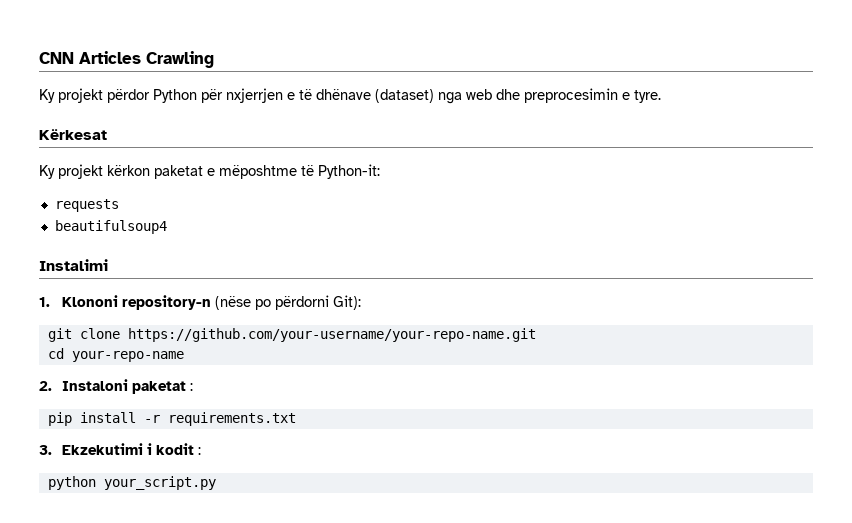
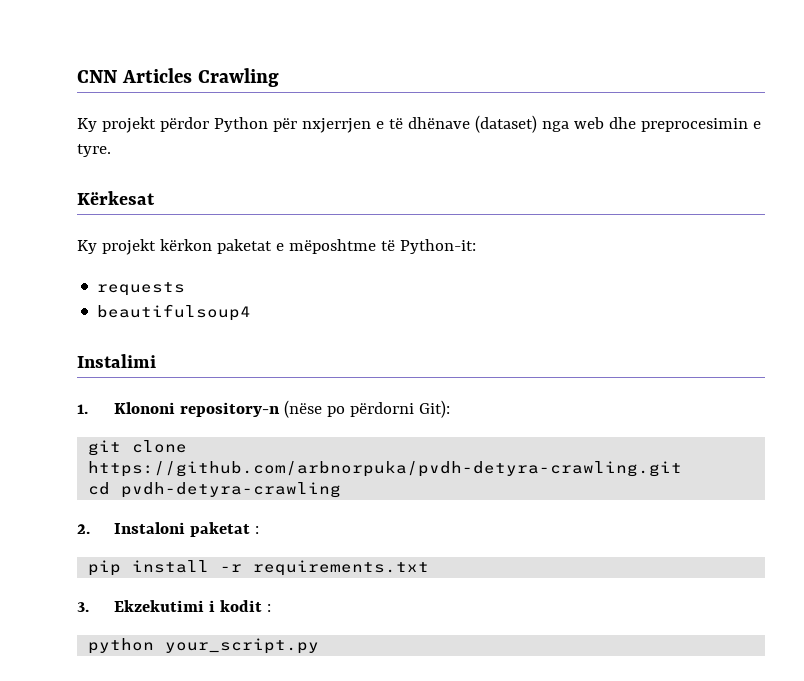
- git clone https://github.com/your-username/your-repo-name.git
+ git clone https://github.com/arbnorpuka/pvdh-detyra-crawling.git
- cd your-repo-name
+ cd pvdh-detyra-crawling

